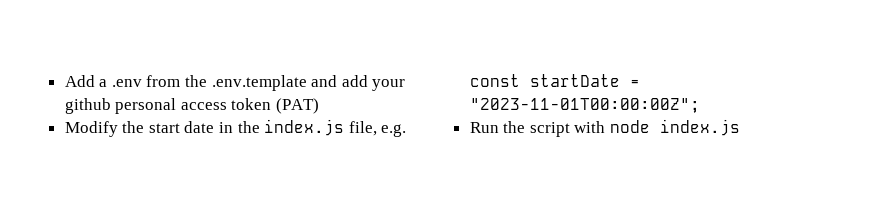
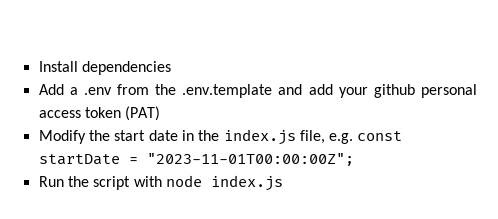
+ Install dependencies

